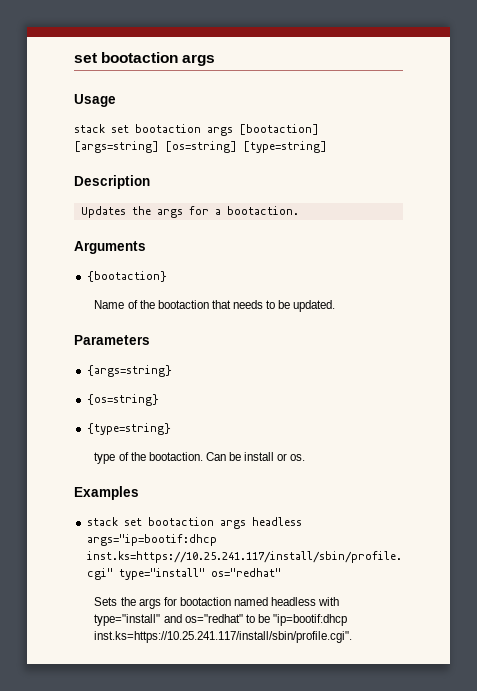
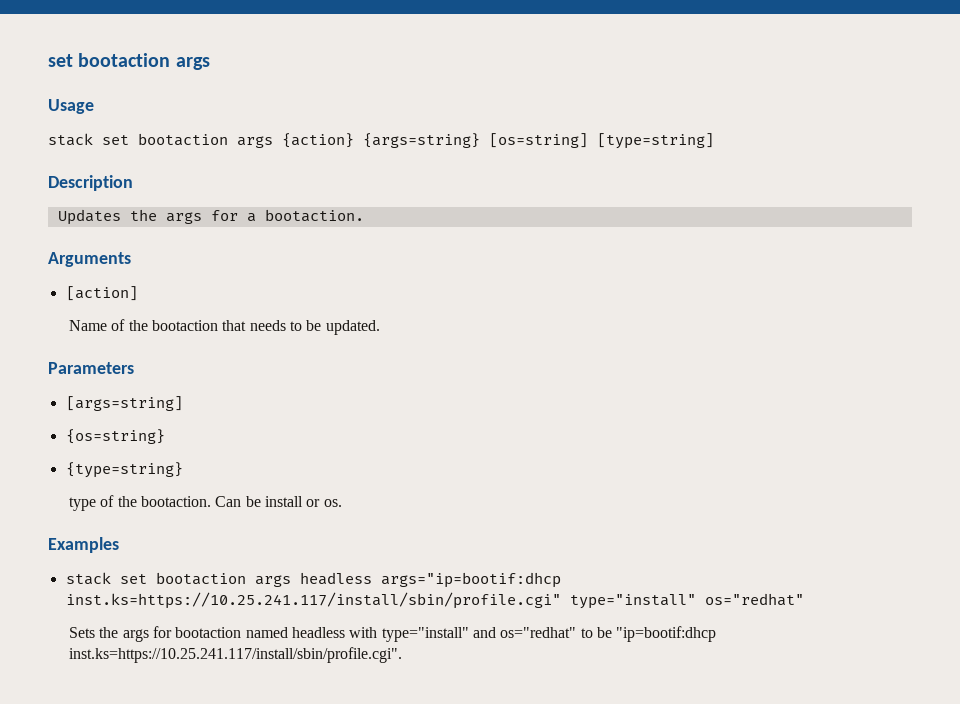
- stack set bootaction args [bootaction] [args=string] [os=string] [type=string]
+ stack set bootaction args {action} {args=string} [os=string] [type=string]
- {bootaction}
+ [action]
- {args=string}
+ [args=string]

